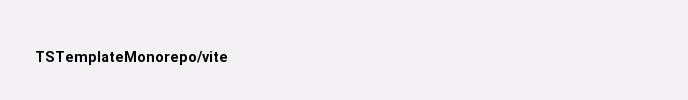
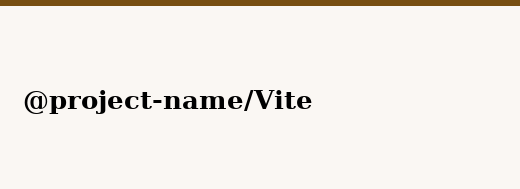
- TSTemplateMonorepo/vite
+ @project-name/Vite

